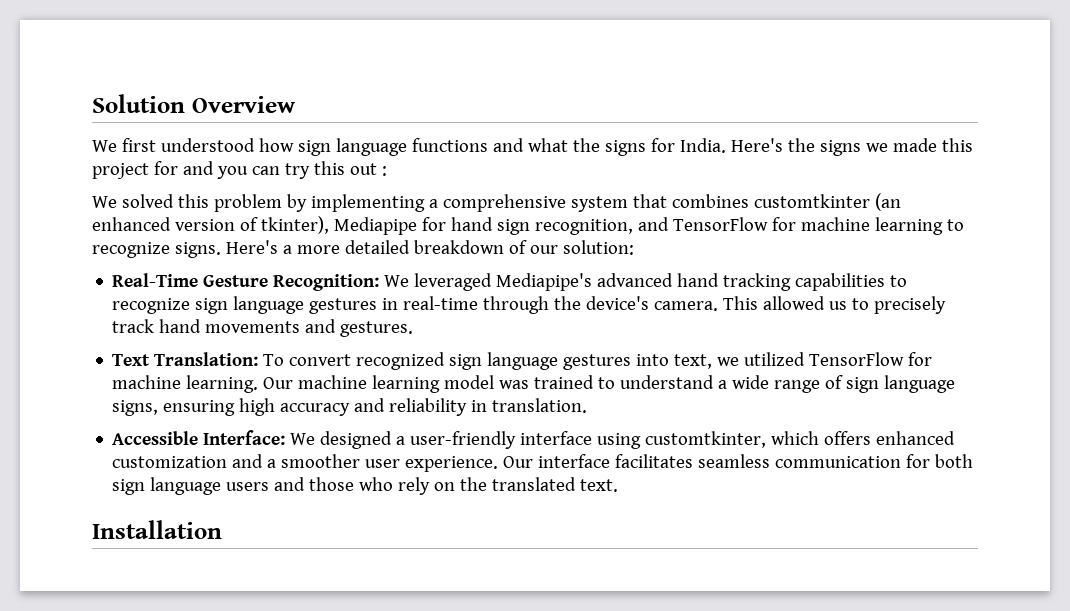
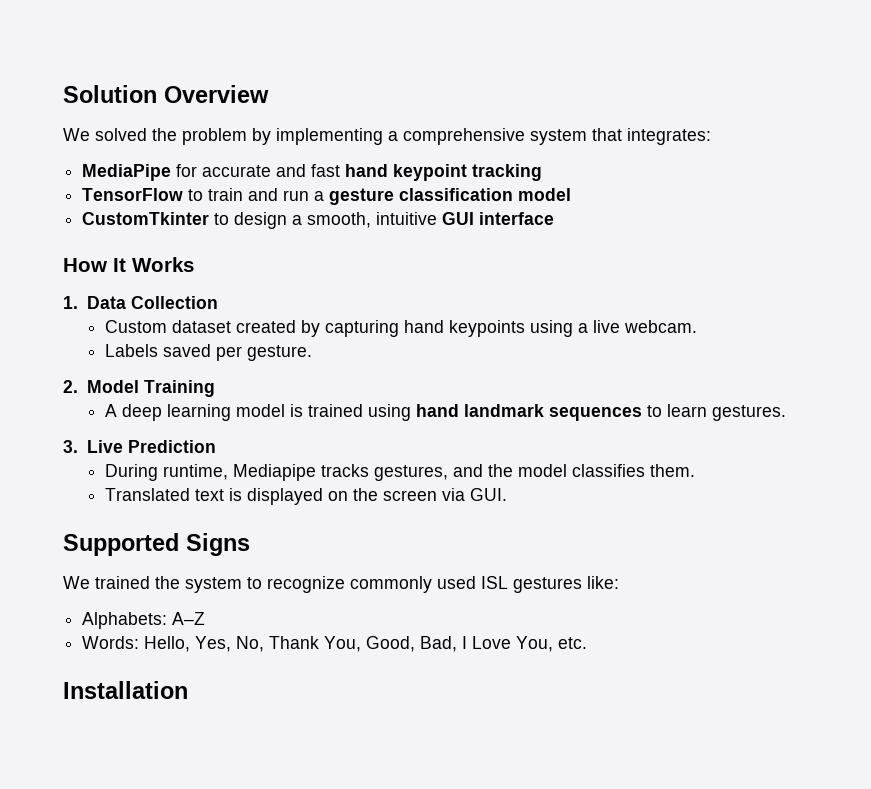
- We first understood how sign language functions and what the signs for India. Here's the signs we made this project for and you can try this out :
- We solved this problem by implementing a comprehensive system that combines customtkinter (an enhanced version of tkinter), Mediapipe for hand sign recognition, and TensorFlow for machine learning to recognize signs. Here's a more detailed breakdown of our solution:
- Real-Time Gesture Recognition: We leveraged Mediapipe's advanced hand tracking capabilities to recognize sign language gestures in real-time through the device's camera. This allowed us to precisely track hand movements and gestures.
- Text Translation: To convert recognized sign language gestures into text, we utilized TensorFlow for machine learning. Our machine learning model was trained to understand a wide range of sign language signs, ensuring high accuracy and reliability in translation.
- Accessible Interface: We designed a user-friendly interface using customtkinter, which offers enhanced customization and a smoother user experience. Our interface facilitates seamless communication for both sign language users and those who rely on the translated text.
+ We solved the problem by implementing a comprehensive system that integrates:
+ MediaPipe for accurate and fast hand keypoint tracking
+ TensorFlow to train and run a gesture classification model
+ CustomTkinter to design a smooth, intuitive GUI interface
+ How It Works
+ 1. Data Collection
+ Custom dataset created by capturing hand keypoints using a live webcam.
+ Labels saved per gesture.
+ 2. Model Training
+ A deep learning model is trained using hand landmark sequences to learn gestures.
+ 3. Live Prediction
+ During runtime, Mediapipe tracks gestures, and the model classifies them.
+ Translated text is displayed on the screen via GUI.
+ Supported Signs
+ We trained the system to recognize commonly used ISL gestures like:
+ Alphabets: A–Z
+ Words: Hello, Yes, No, Thank You, Good, Bad, I Love You, etc.

